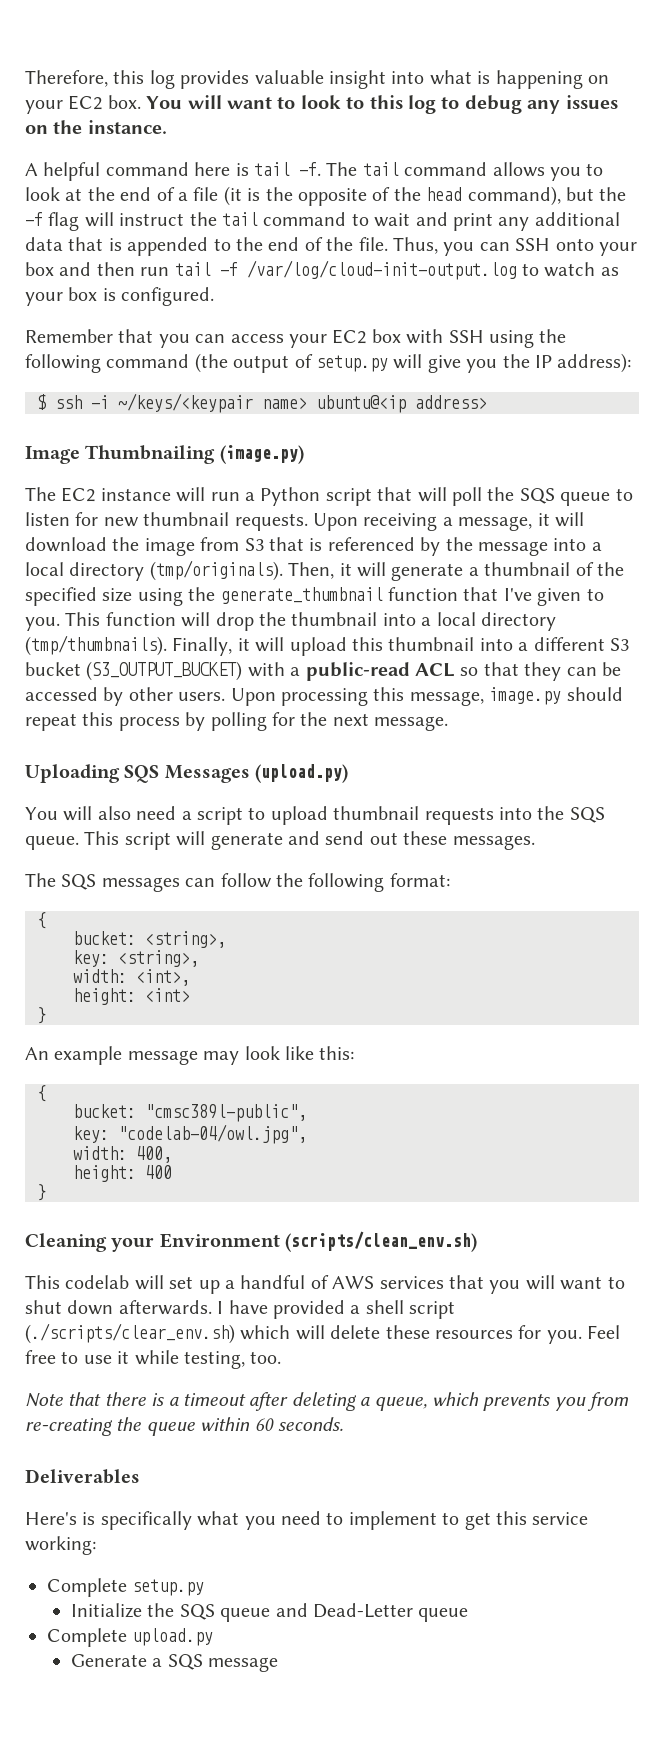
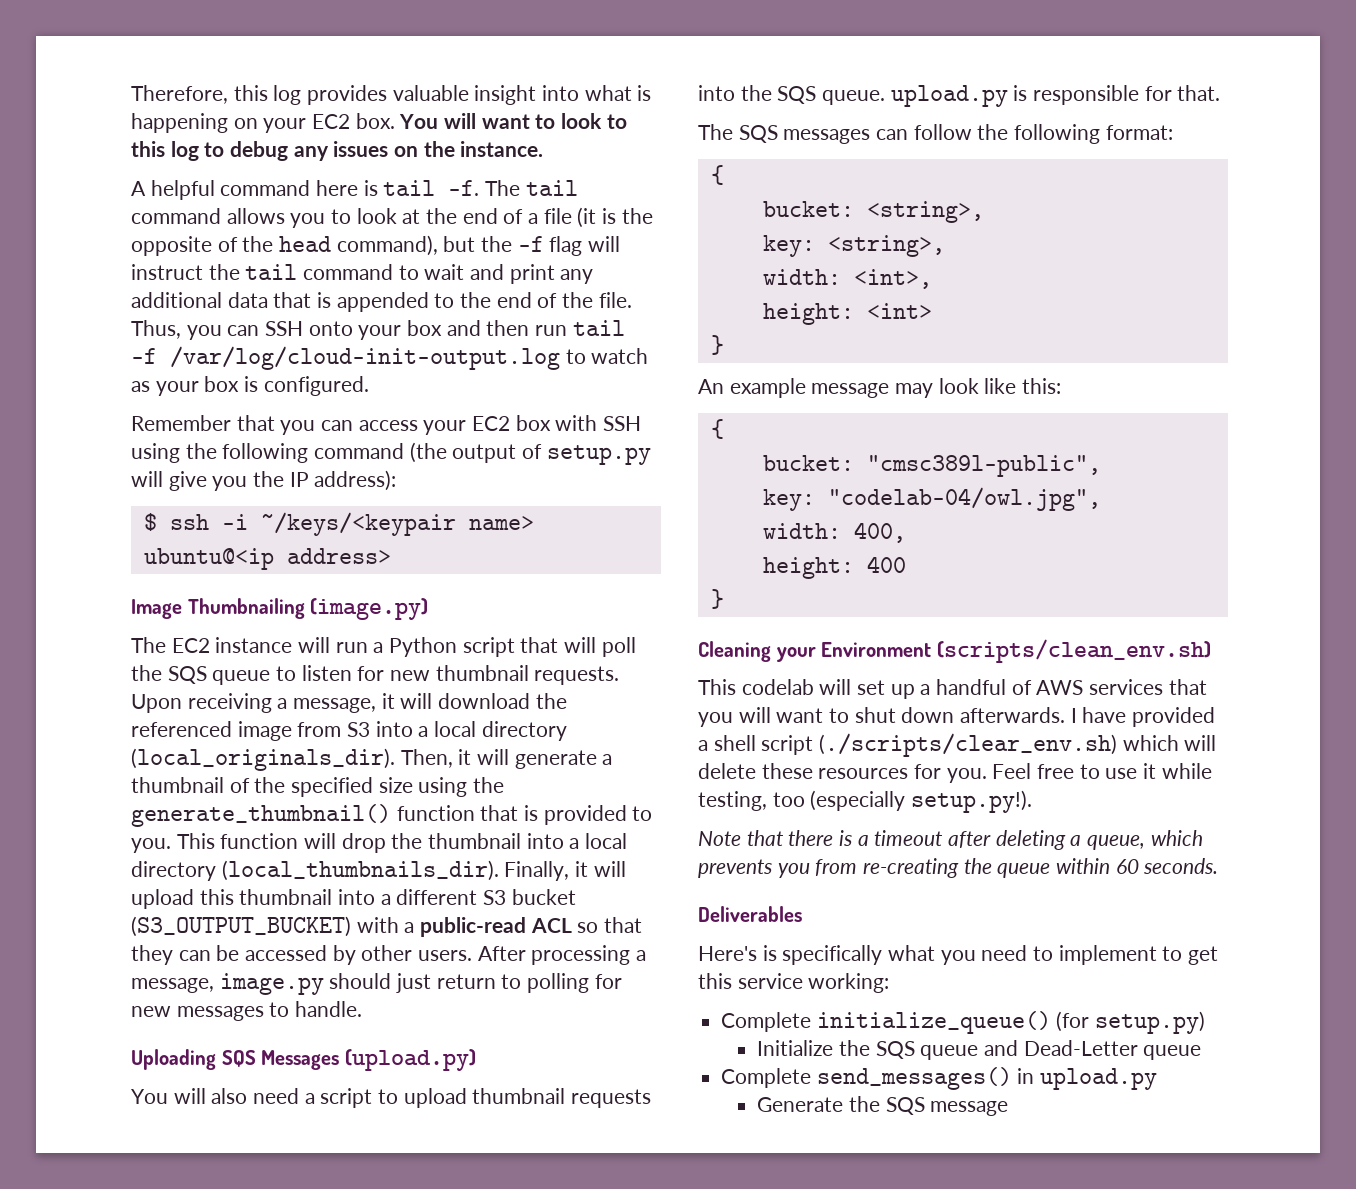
- Upon receiving a message, it will download the image from S3 that is referenced by the message into a local directory (tmp/originals).
+ Upon receiving a message, it will download the referenced image from S3 into a local directory (local_originals_dir).
- Then, it will generate a thumbnail of the specified size using the generate_thumbnail function that I've given to you.
+ Then, it will generate a thumbnail of the specified size using the generate_thumbnail() function that is provided to you.
- This function will drop the thumbnail into a local directory (tmp/thumbnails).
+ This function will drop the thumbnail into a local directory (local_thumbnails_dir).
- Upon processing this message, image.py should repeat this process by polling for the next message.
+ After processing a message, image.py should just return to polling for new messages to handle.
- You will also need a script to upload thumbnail requests into the SQS queue. This script will generate and send out these messages.
+ You will also need a script to upload thumbnail requests into the SQS queue. upload.py is responsible for that.
- Feel free to use it while testing, too.
+ Feel free to use it while testing, too (especially setup.py!).
- Complete setup.py
+ Complete initialize_queue() (for setup.py)
- Complete upload.py
+ Complete send_messages() in upload.py
- Generate a SQS message
+ Generate the SQS message

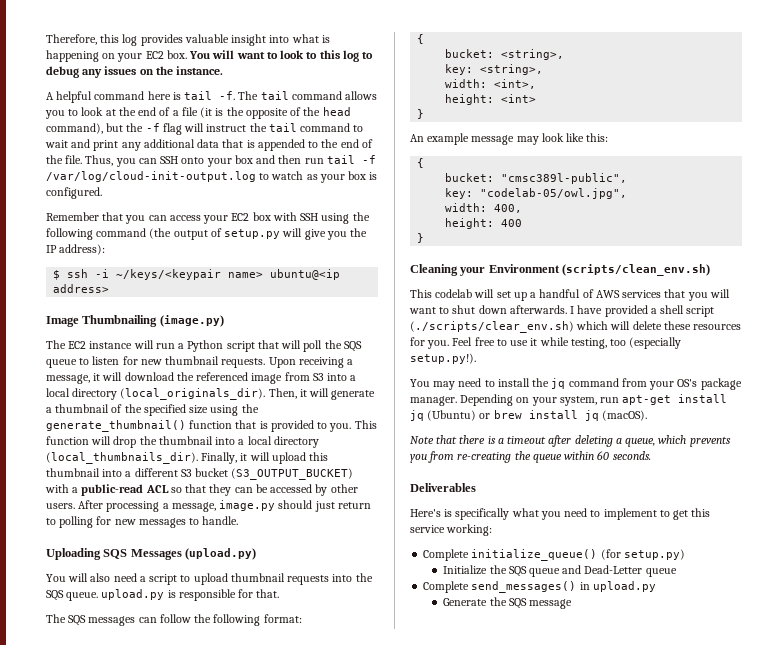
- key: "codelab-04/owl.jpg",
+ key: "codelab-05/owl.jpg",
+ You may need to install the jq command from your OS's package manager. Depending on your system, run apt-get install jq (Ubuntu) or brew install jq (macOS).

